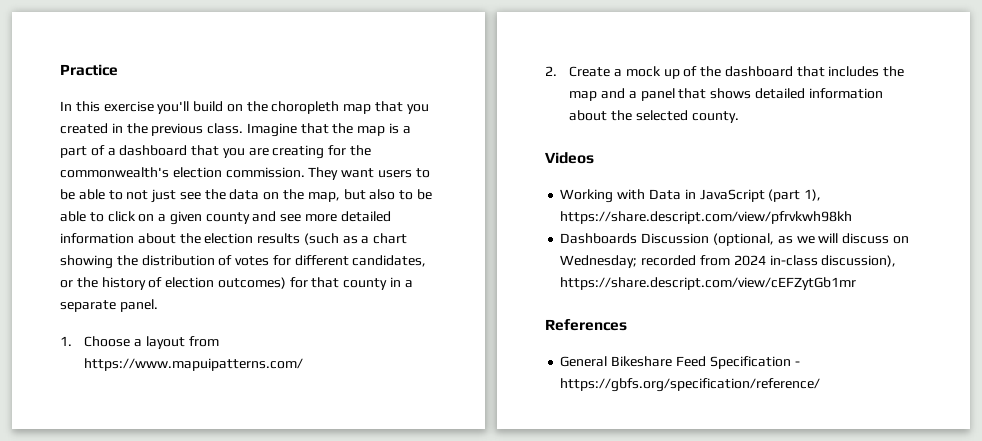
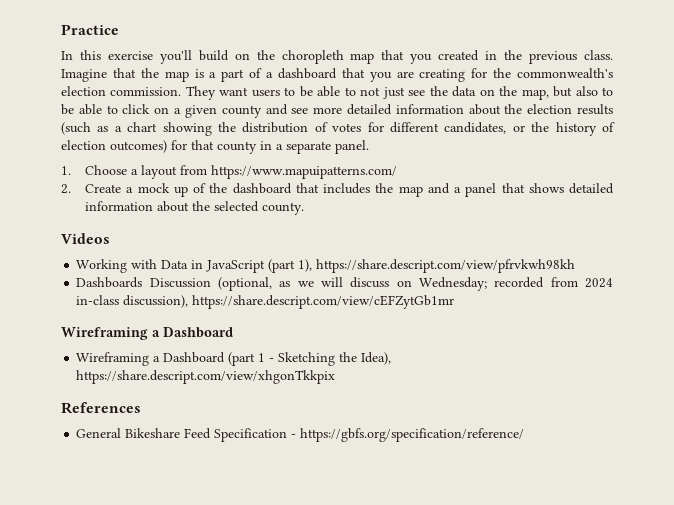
  Dashboards Discussion (optional, as we will discuss on Wednesday; recorded from 2024 in-class discussion), https://share.descript.com/view/cEFZytGb1mr
+ Wireframing a Dashboard
+ Wireframing a Dashboard (part 1 - Sketching the Idea), https://share.descript.com/view/xhgonTkkpix

